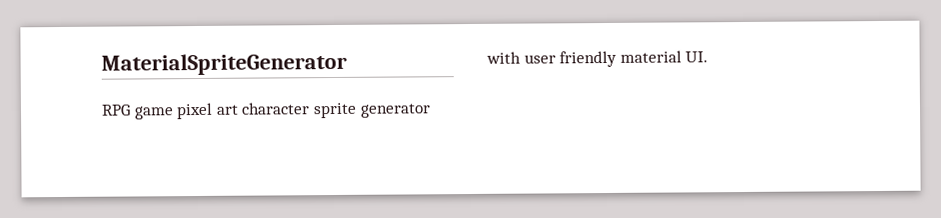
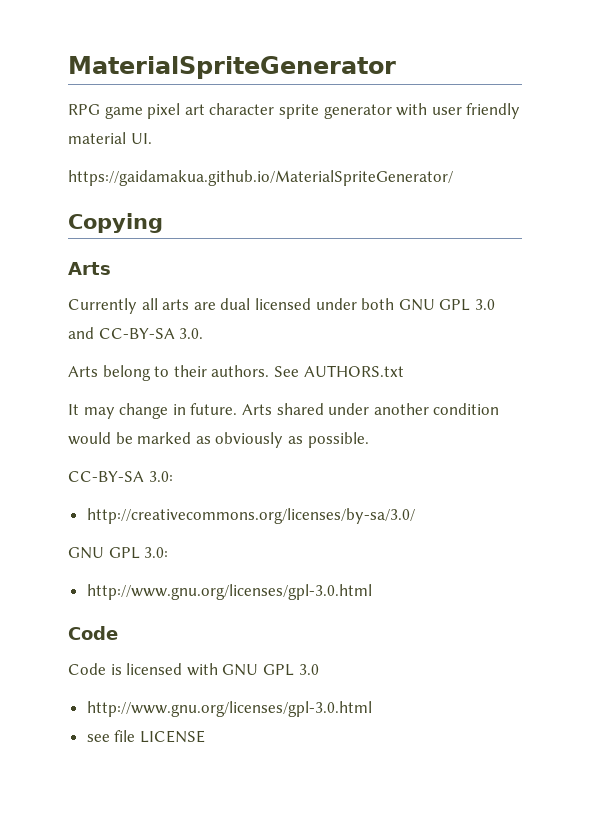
+ https://gaidamakua.github.io/MaterialSpriteGenerator/
+ Copying
+ Arts
+ Currently all arts are dual licensed under both GNU GPL 3.0 and CC-BY-SA 3.0.
+ Arts belong to their authors. See AUTHORS.txt
+ It may change in future. Arts shared under another condition would be marked as obviously as possible.
+ CC-BY-SA 3.0:
+ http://creativecommons.org/licenses/by-sa/3.0/
+ GNU GPL 3.0:
+ http://www.gnu.org/licenses/gpl-3.0.html
+ Code
+ Code is licensed with GNU GPL 3.0
+ http://www.gnu.org/licenses/gpl-3.0.html
+ see file LICENSE

